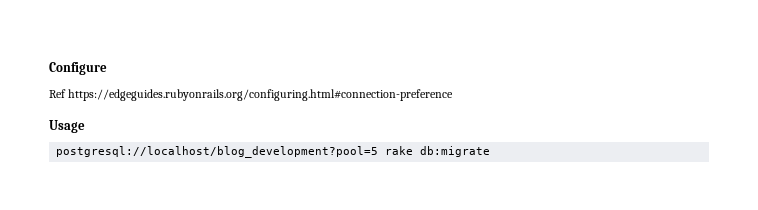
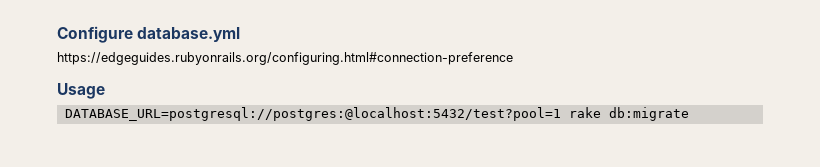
- Configure
- Ref https://edgeguides.rubyonrails.org/configuring.html#connection-preference
+ Configure database.yml
+ https://edgeguides.rubyonrails.org/configuring.html#connection-preference
- postgresql://localhost/blog_development?pool=5 rake db:migrate
+ DATABASE_URL=postgresql://postgres:@localhost:5432/test?pool=1 rake db:migrate

